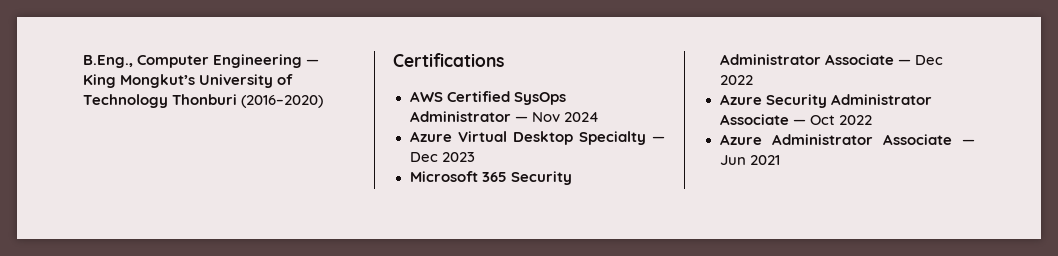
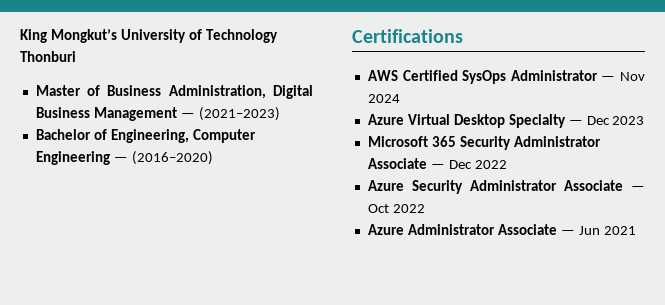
- B.Eng., Computer Engineering — King Mongkut’s University of Technology Thonburi (2016–2020)
+ King Mongkut’s University of Technology Thonburi
+ Master of Business Administration, Digital Business Management — (2021–2023)
+ Bachelor of Engineering, Computer Engineering — (2016–2020)

